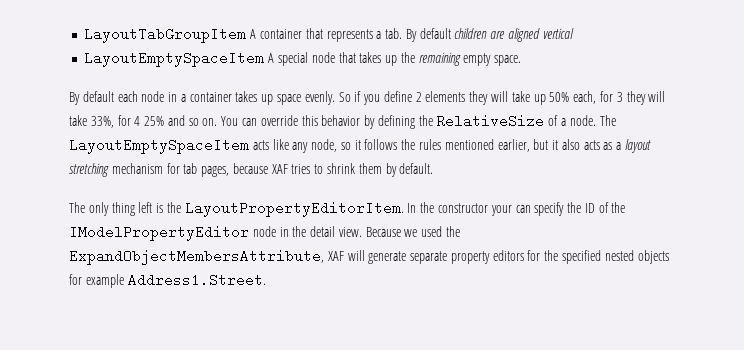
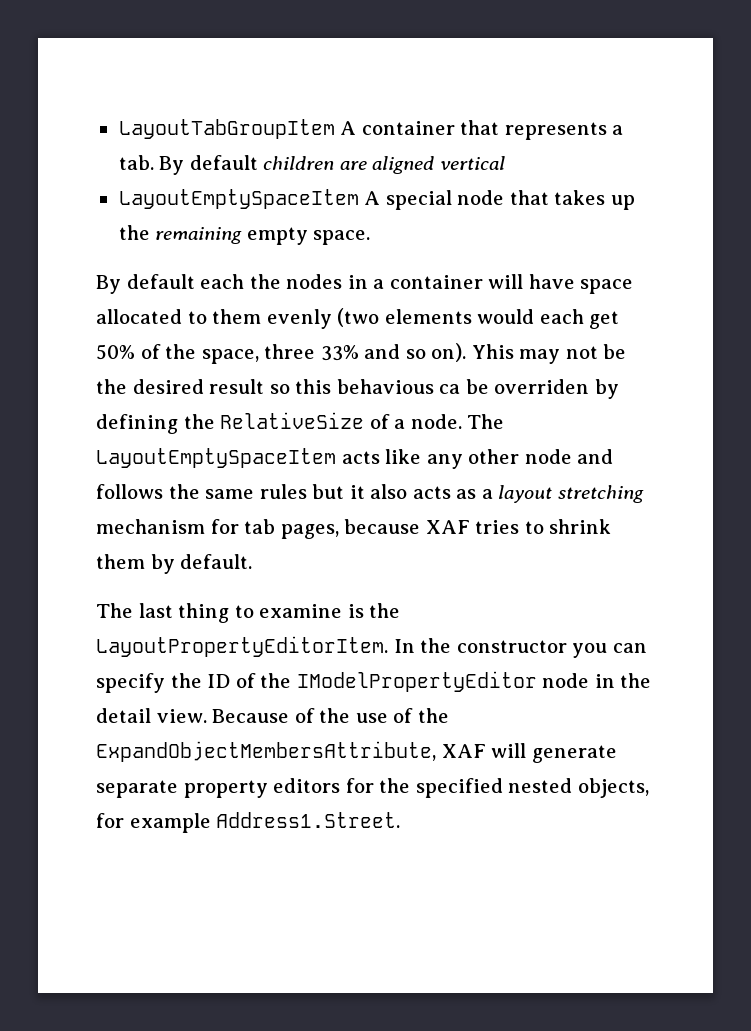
- By default each node in a container takes up space evenly. So if you define 2 elements they will take up 50% each, for 3 they will take 33%, for 4 25% and so on. You can override this behavior by defining the RelativeSize of a node.
+ By default each the nodes in a container will have space allocated to them evenly (two elements would each get 50% of the space, three 33% and so on). Yhis may not be the desired result so this behavious ca be overriden by defining the RelativeSize of a node.
- The LayoutEmptySpaceItem acts like any node, so it follows the rules mentioned earlier, but it also acts as a layout stretching mechanism for tab pages, because XAF tries to shrink them by default.
+ The LayoutEmptySpaceItem acts like any other node and follows the same rules but it also acts as a layout stretching mechanism for tab pages, because XAF tries to shrink them by default.
- The only thing left is the LayoutPropertyEditorItem.
+ The last thing to examine is the LayoutPropertyEditorItem.
- In the constructor your can specify the ID of the IModelPropertyEditor node in the detail view.
+ In the constructor you can specify the ID of the IModelPropertyEditor node in the detail view.
- Because we used the ExpandObjectMembersAttribute, XAF will generate separate property editors for the specified nested objects for example Address1.Street.
+ Because of the use of the ExpandObjectMembersAttribute, XAF will generate separate property editors for the specified nested objects, for example Address1.Street.

